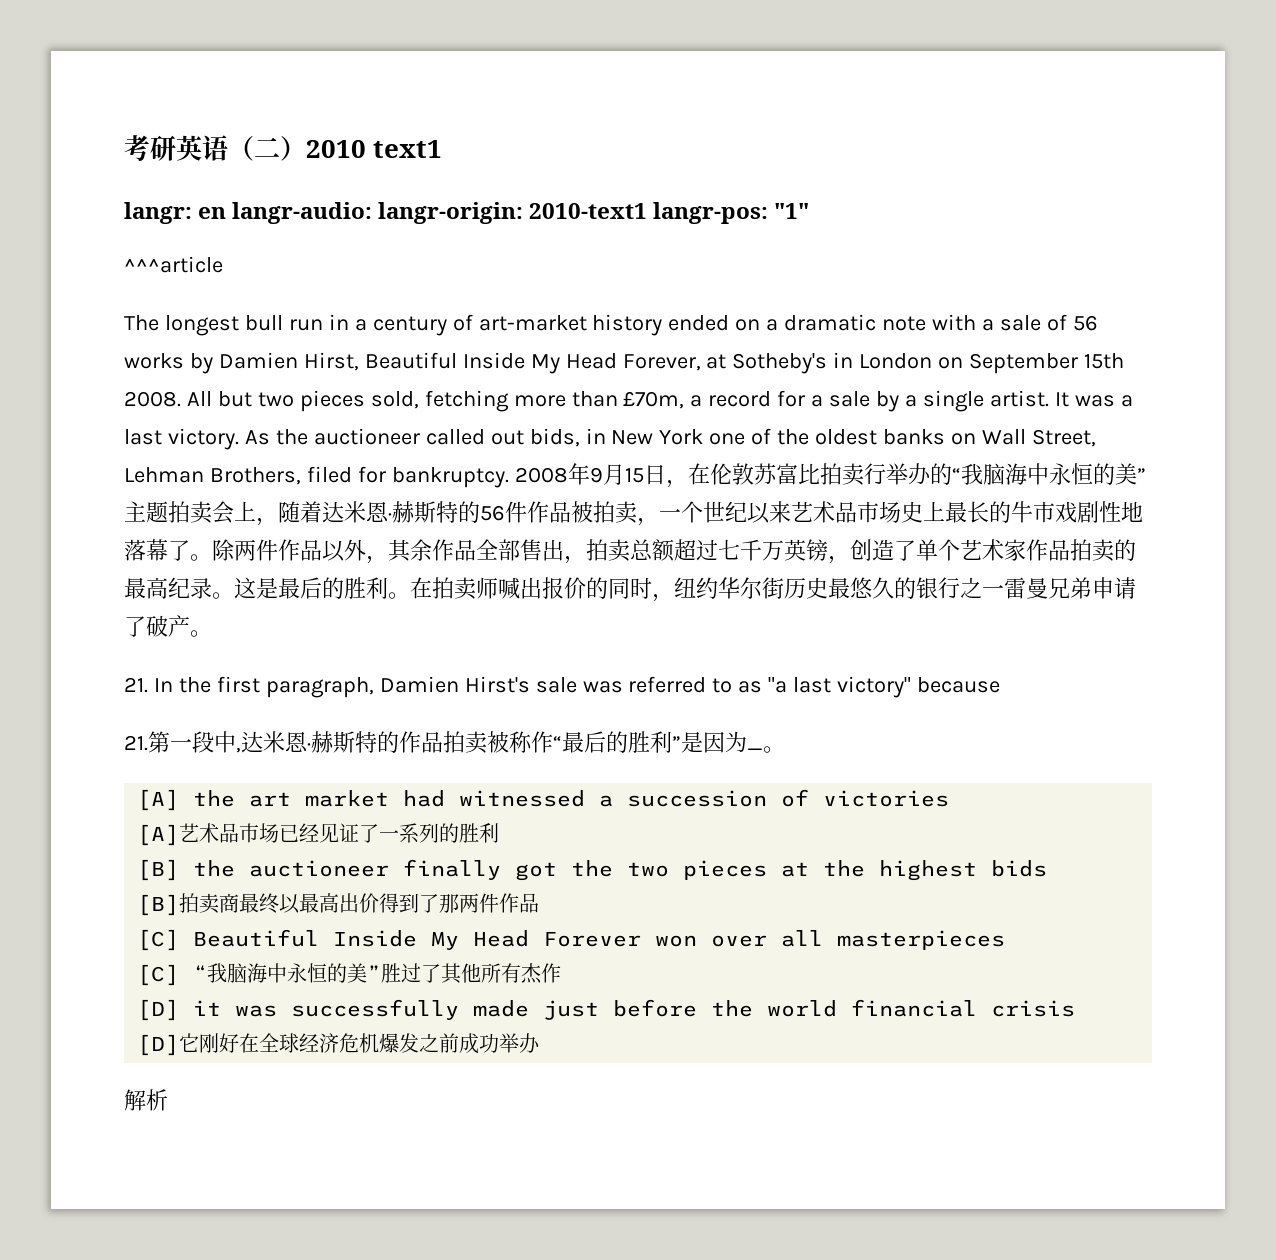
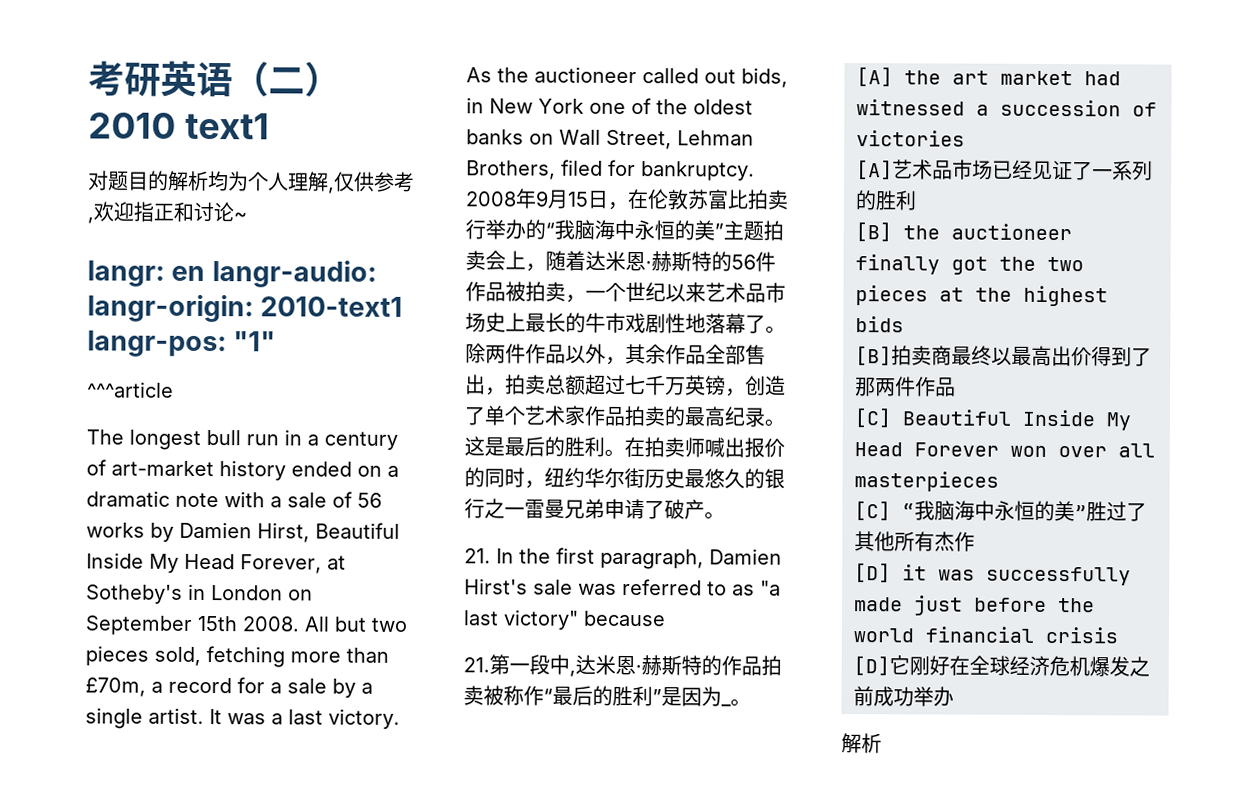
+ 对题目的解析均为个人理解,仅供参考,欢迎指正和讨论~

